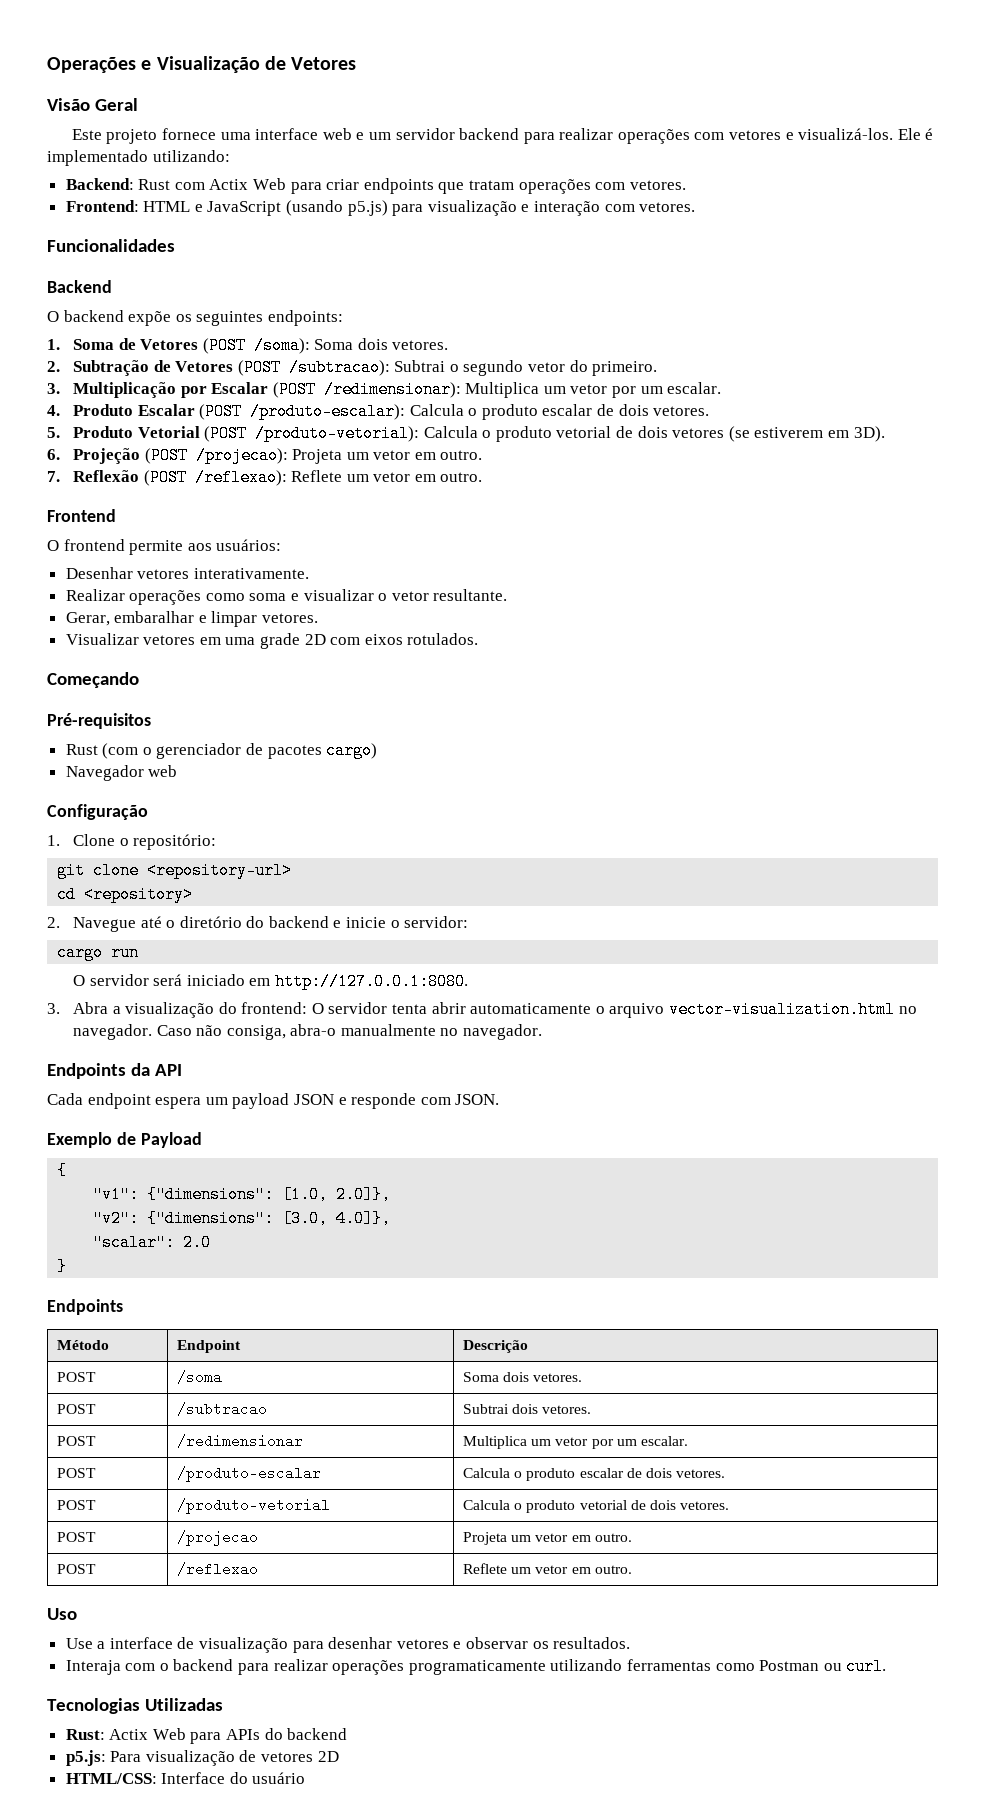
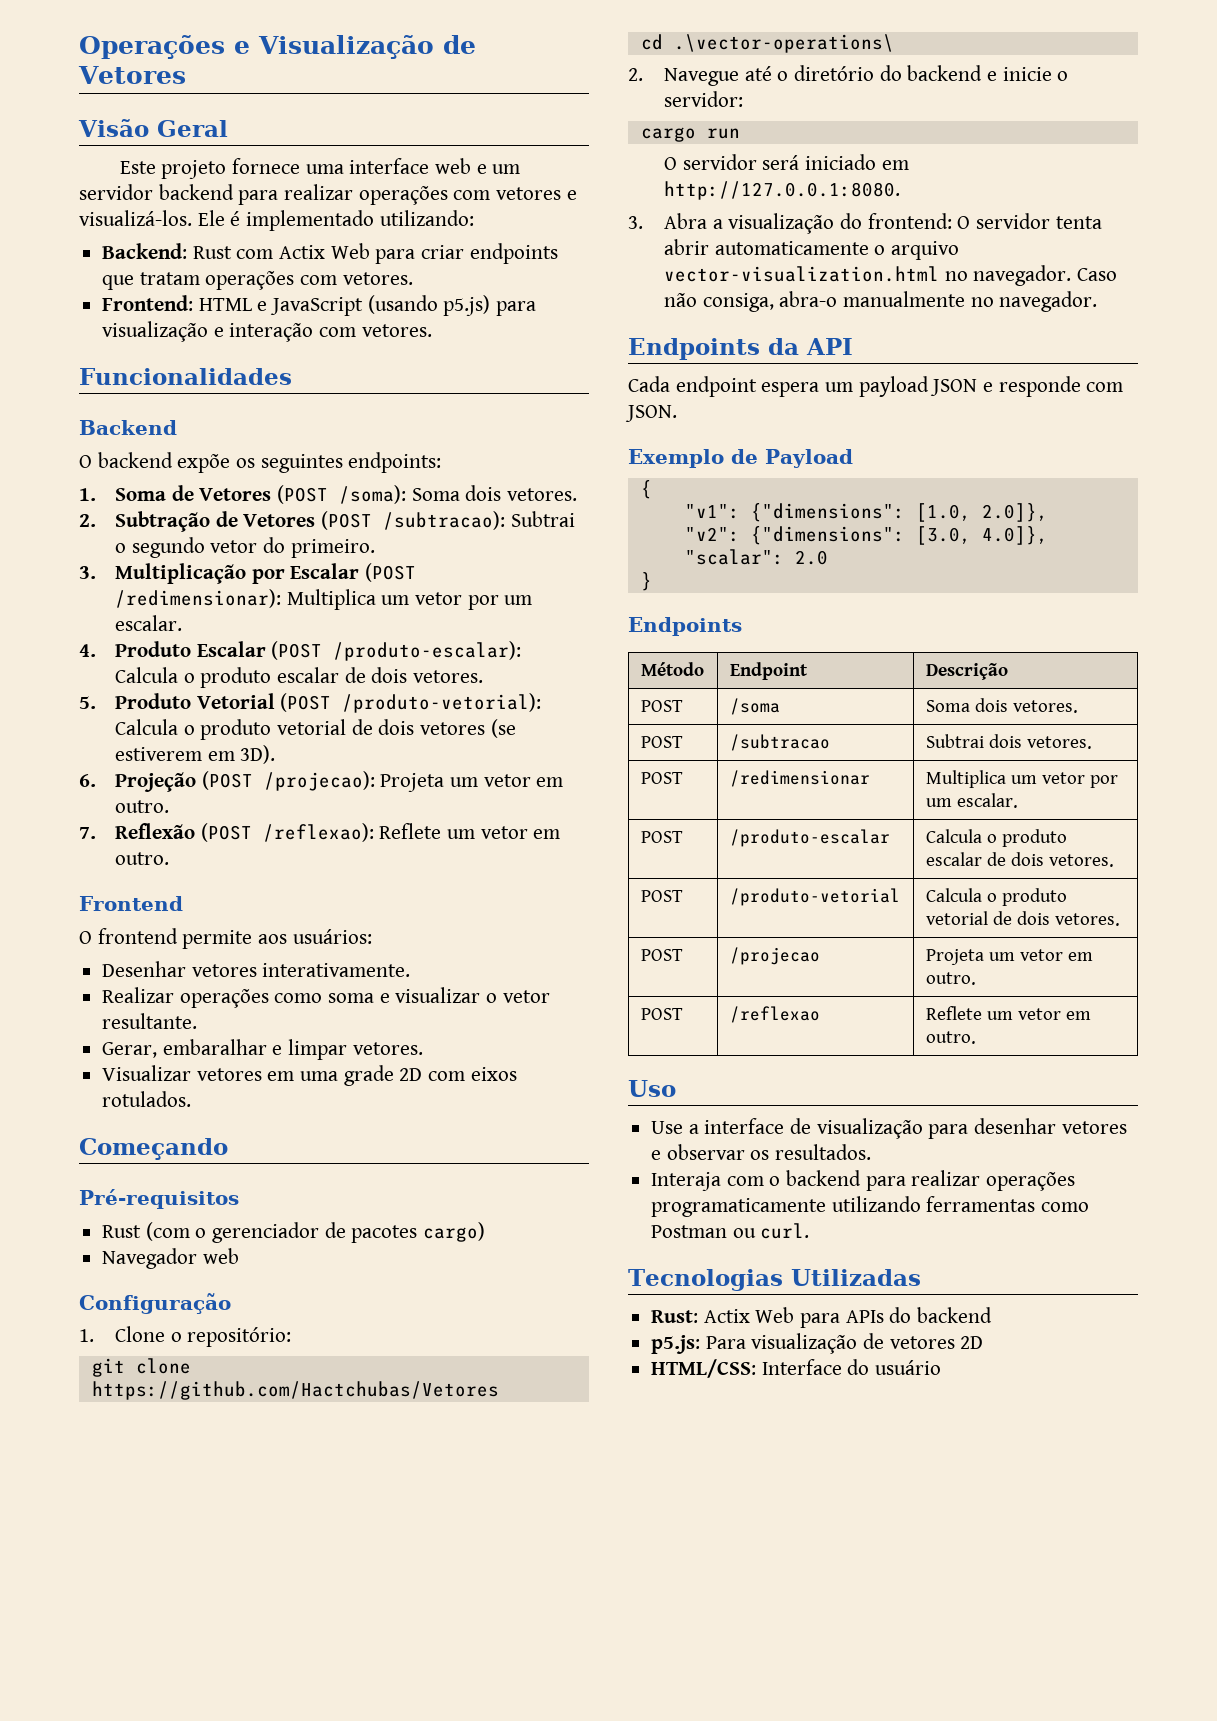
- git clone <repository-url>
+ git clone https://github.com/Hactchubas/Vetores
- cd <repository>
+ cd .\vector-operations\

